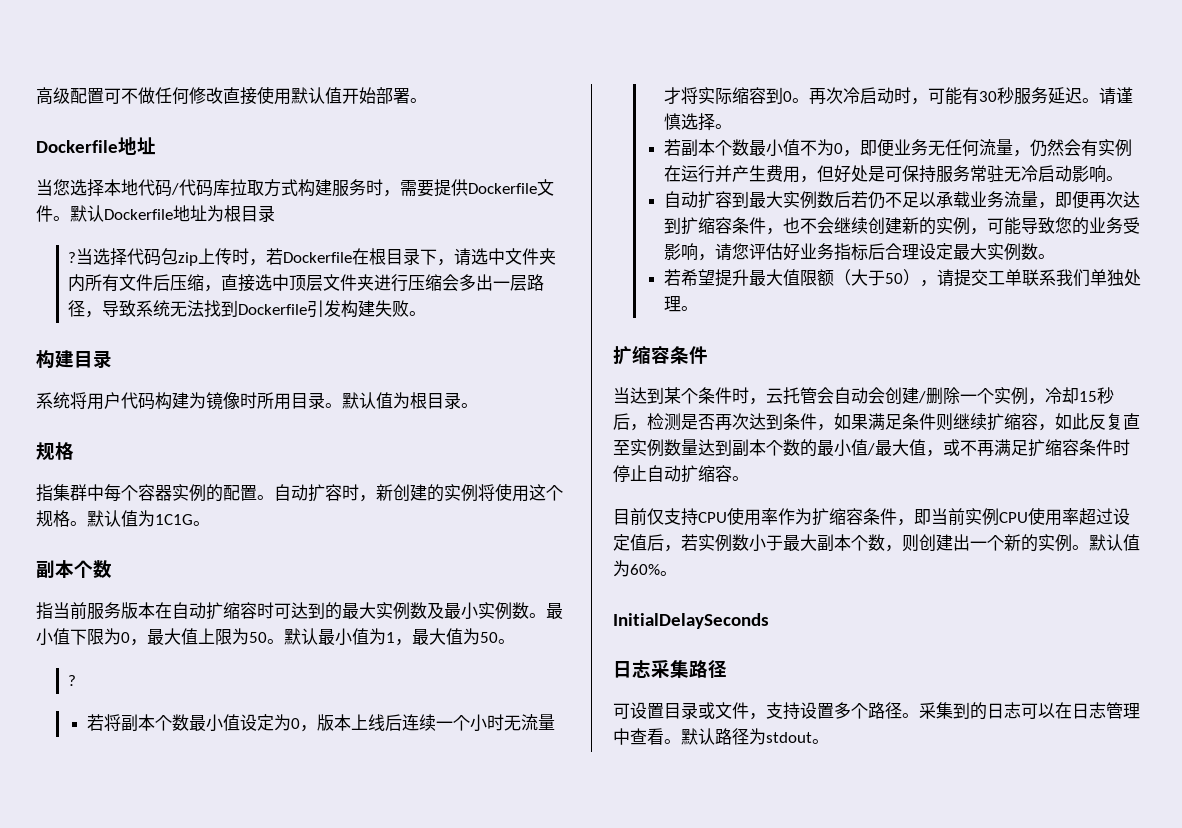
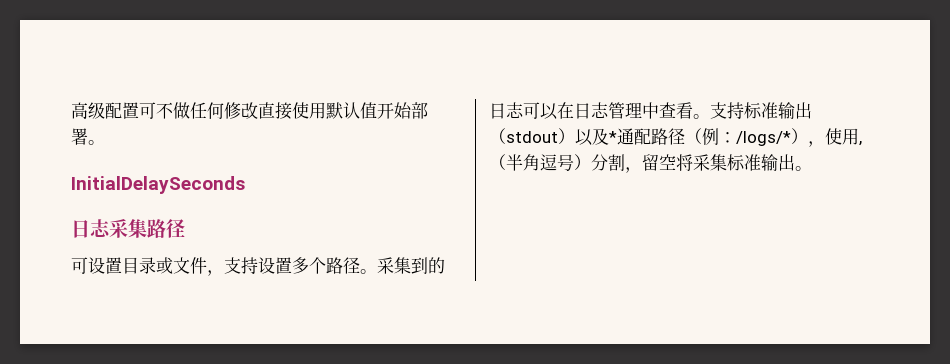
  高级配置可不做任何修改直接使用默认值开始部署。
- Dockerfile地址
- 当您选择本地代码/代码库拉取方式构建服务时，需要提供Dockerfile文件。默认Dockerfile地址为根目录
- ?当选择代码包zip上传时，若Dockerfile在根目录下，请选中文件夹内所有文件后压缩，直接选中顶层文件夹进行压缩会多出一层路径，导致系统无法找到Dockerfile引发构建失败。
- 构建目录
- 系统将用户代码构建为镜像时所用目录。默认值为根目录。
- 规格
- 指集群中每个容器实例的配置。自动扩容时，新创建的实例将使用这个规格。默认值为1C1G。
- 副本个数
- 指当前服务版本在自动扩缩容时可达到的最大实例数及最小实例数。最小值下限为0，最大值上限为50。默认最小值为1，最大值为50。
- ?
- 若将副本个数最小值设定为0，版本上线后连续一个小时无流量才将实际缩容到0。再次冷启动时，可能有30秒服务延迟。请谨慎选择。
- 若副本个数最小值不为0，即便业务无任何流量，仍然会有实例在运行并产生费用，但好处是可保持服务常驻无冷启动影响。
- 自动扩容到最大实例数后若仍不足以承载业务流量，即便再次达到扩缩容条件，也不会继续创建新的实例，可能导致您的业务受影响，请您评估好业务指标后合理设定最大实例数。
- 若希望提升最大值限额（大于50），请提交工单联系我们单独处理。
- 扩缩容条件
- 当达到某个条件时，云托管会自动会创建/删除一个实例，冷却15秒后，检测是否再次达到条件，如果满足条件则继续扩缩容，如此反复直至实例数量达到副本个数的最小值/最大值，或不再满足扩缩容条件时停止自动扩缩容。
- 目前仅支持CPU使用率作为扩缩容条件，即当前实例CPU使用率超过设定值后，若实例数小于最大副本个数，则创建出一个新的实例。默认值为60%。
- 默认路径为stdout。
+ 支持标准输出（stdout）以及*通配路径（例：/logs/*），使用,（半角逗号）分割，留空将采集标准输出。

